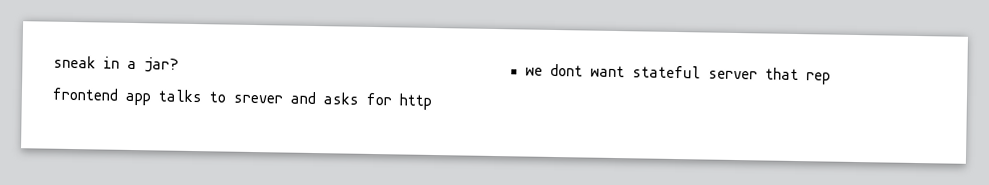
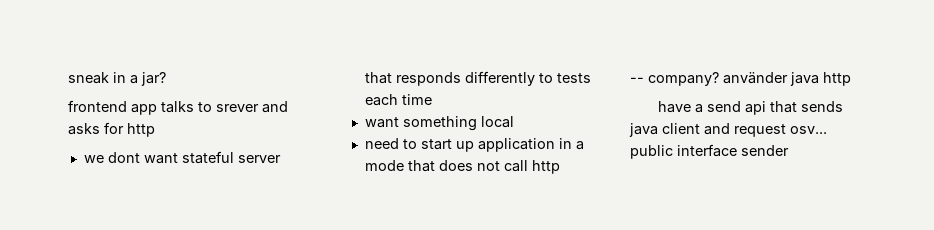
- we dont want stateful server that rep
+ we dont want stateful server that responds differently to tests each time
+ want something local
+ need to start up application in a mode that does not call http
+ -- company? använder java http
+ have a send api that sends java client and request osv... public interface sender

